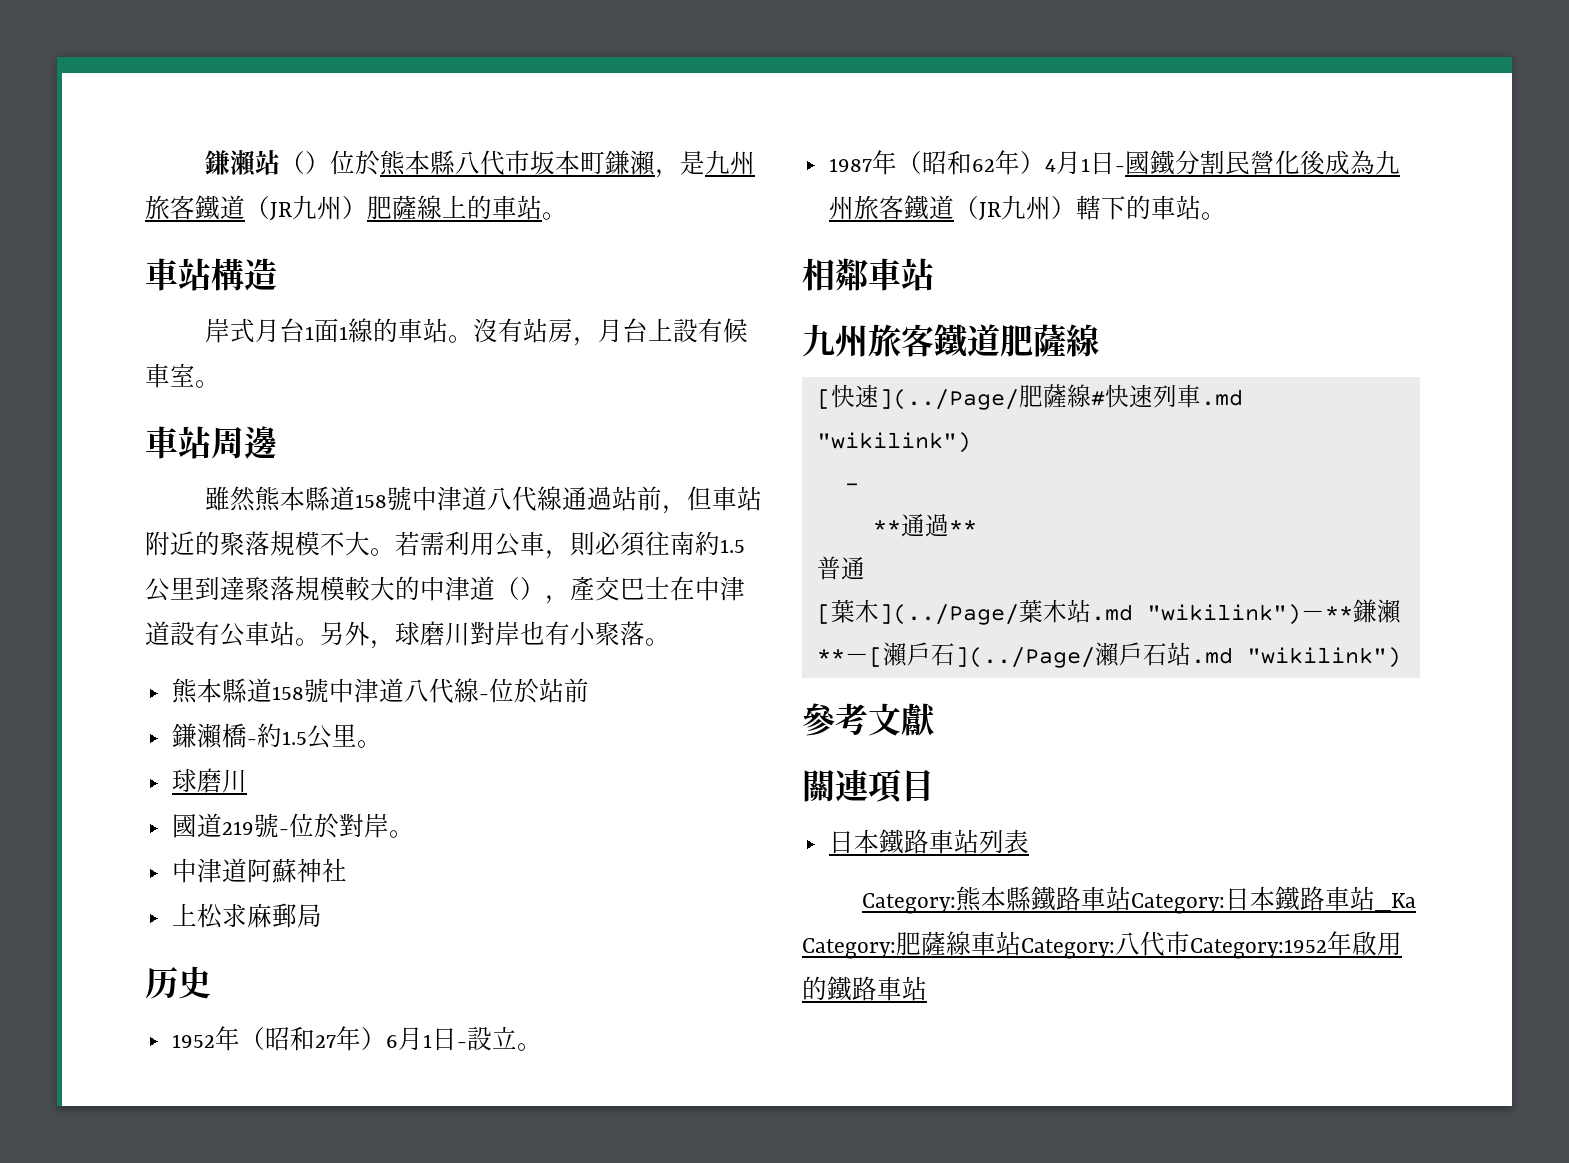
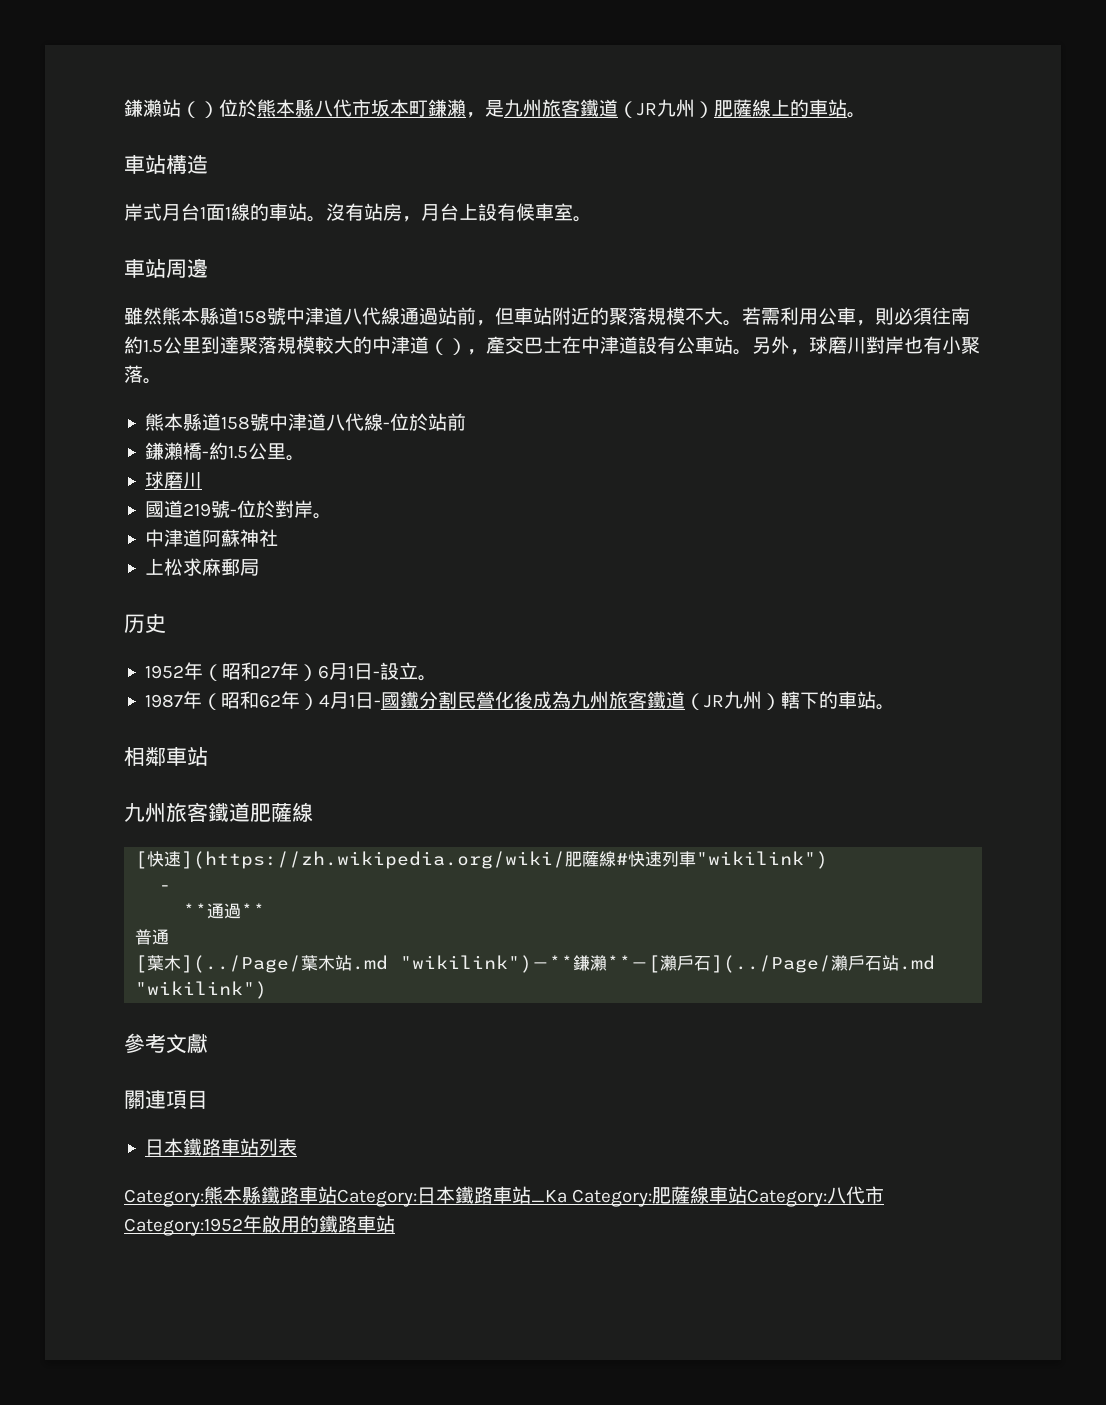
- [快速](../Page/肥薩線#快速列車.md "wikilink")
+ [快速](https://zh.wikipedia.org/wiki/肥薩線#快速列車"wikilink")

